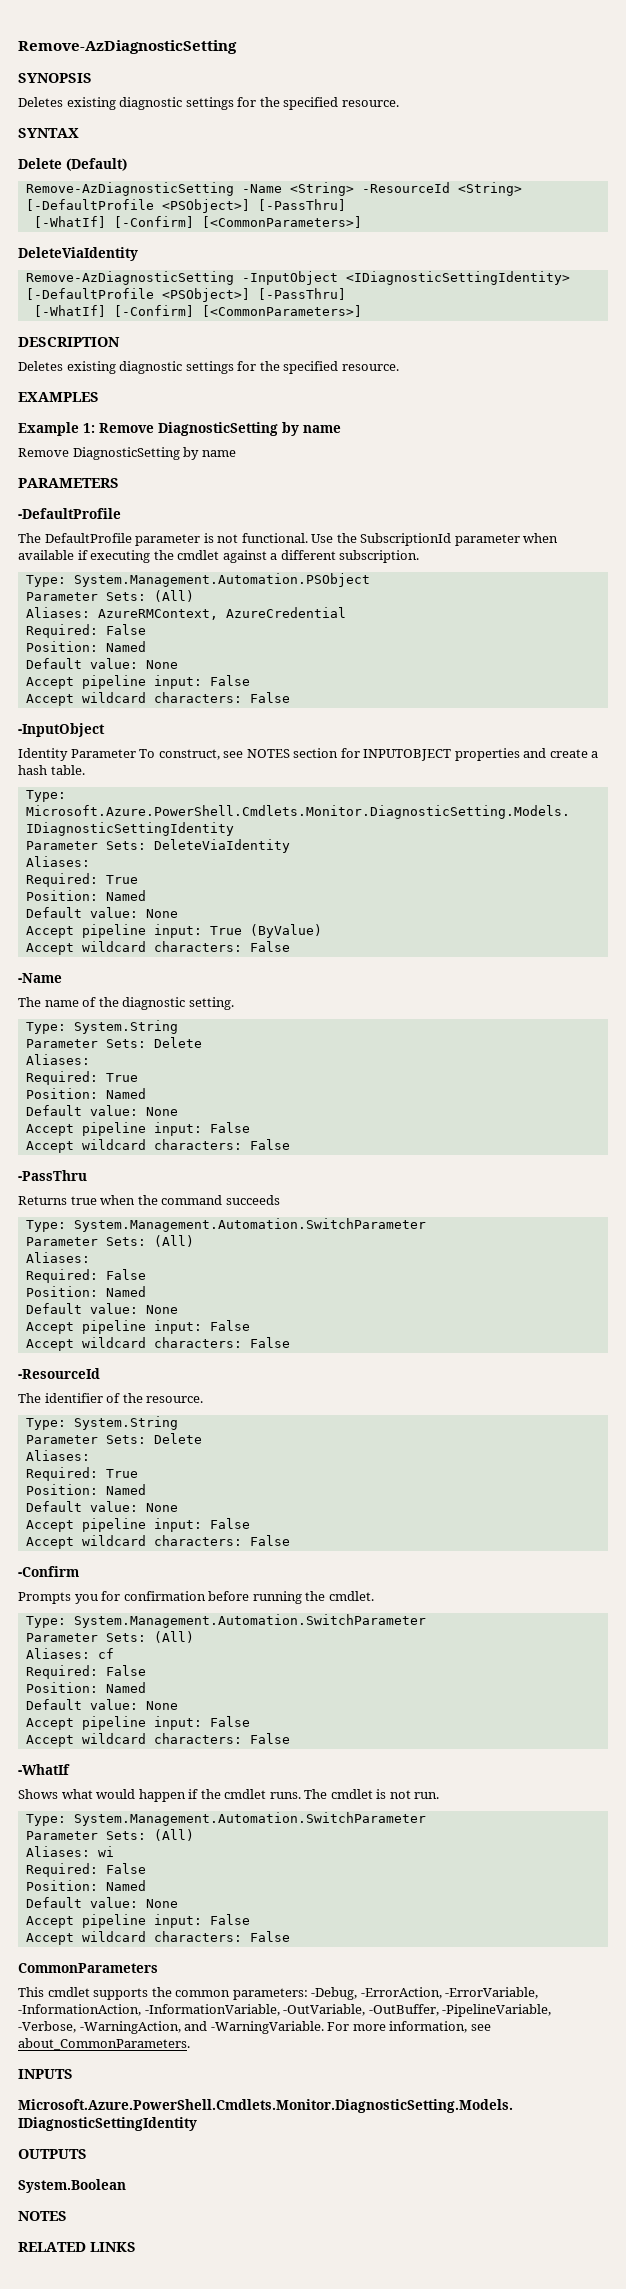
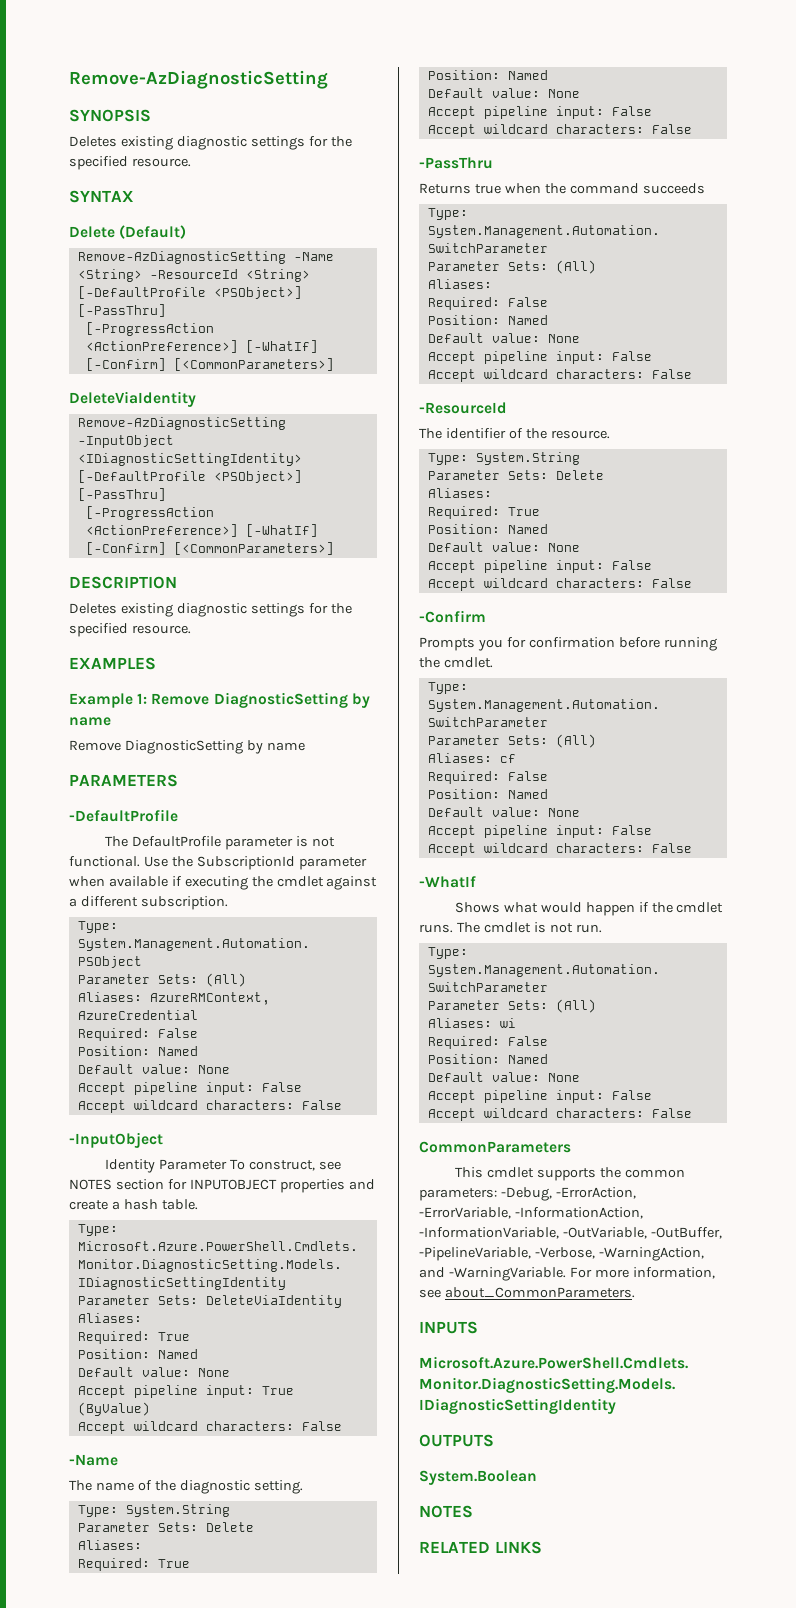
  Remove-AzDiagnosticSetting -Name <String> -ResourceId <String> [-DefaultProfile <PSObject>] [-PassThru]
- [-WhatIf] [-Confirm] [<CommonParameters>]
+ [-ProgressAction <ActionPreference>] [-WhatIf] [-Confirm] [<CommonParameters>]
  Remove-AzDiagnosticSetting -InputObject <IDiagnosticSettingIdentity> [-DefaultProfile <PSObject>] [-PassThru]
- [-WhatIf] [-Confirm] [<CommonParameters>]
+ [-ProgressAction <ActionPreference>] [-WhatIf] [-Confirm] [<CommonParameters>]

